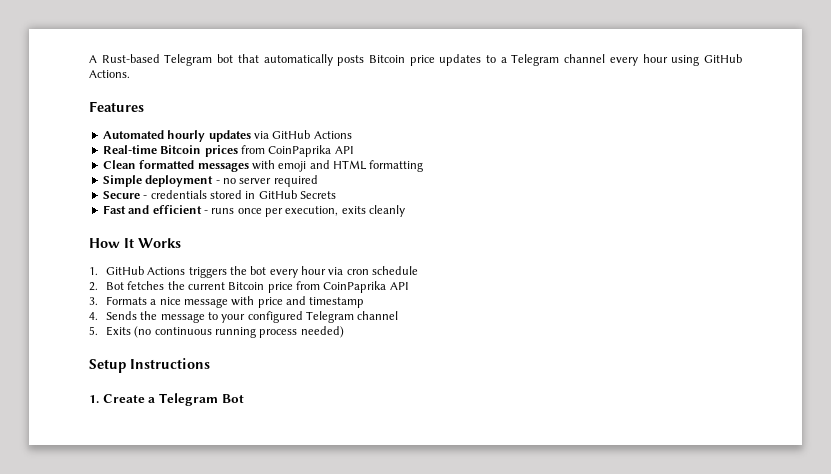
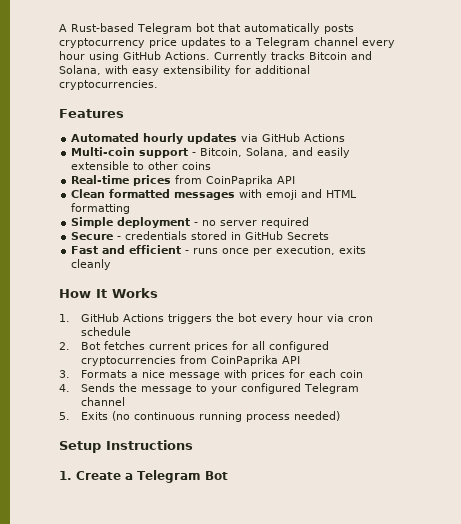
- A Rust-based Telegram bot that automatically posts Bitcoin price updates to a Telegram channel every hour using GitHub Actions.
+ A Rust-based Telegram bot that automatically posts cryptocurrency price updates to a Telegram channel every hour using GitHub Actions. Currently tracks Bitcoin and Solana, with easy extensibility for additional cryptocurrencies.
+ Multi-coin support - Bitcoin, Solana, and easily extensible to other coins
- Real-time Bitcoin prices from CoinPaprika API
+ Real-time prices from CoinPaprika API
- 2. Bot fetches the current Bitcoin price from CoinPaprika API
+ 2. Bot fetches current prices for all configured cryptocurrencies from CoinPaprika API
- 3. Formats a nice message with price and timestamp
+ 3. Formats a nice message with prices for each coin

